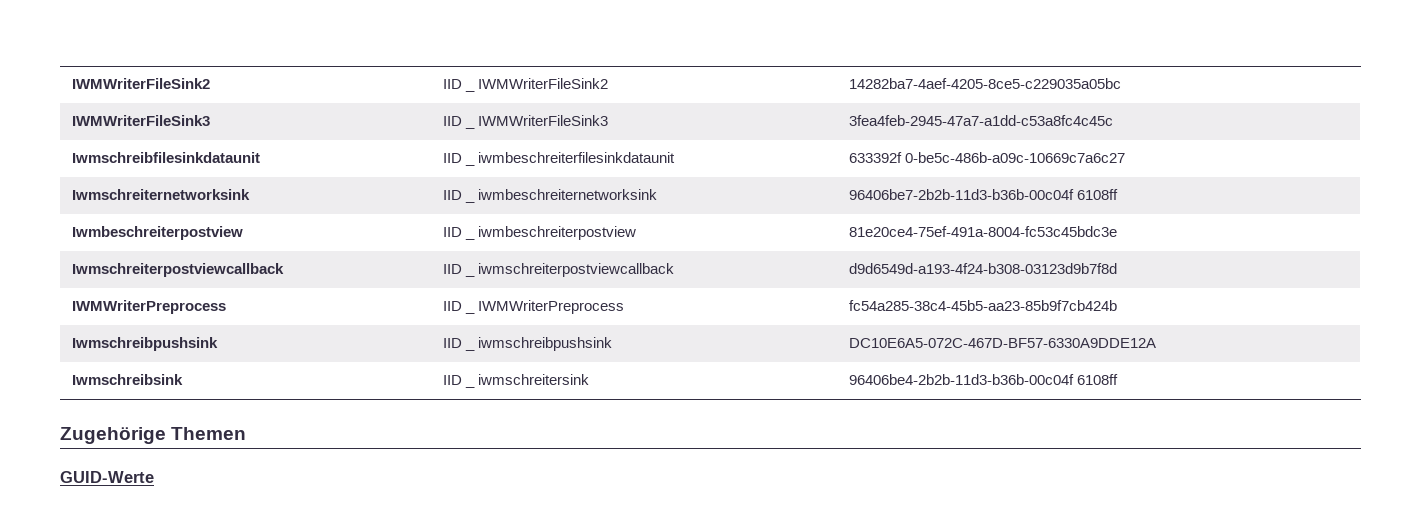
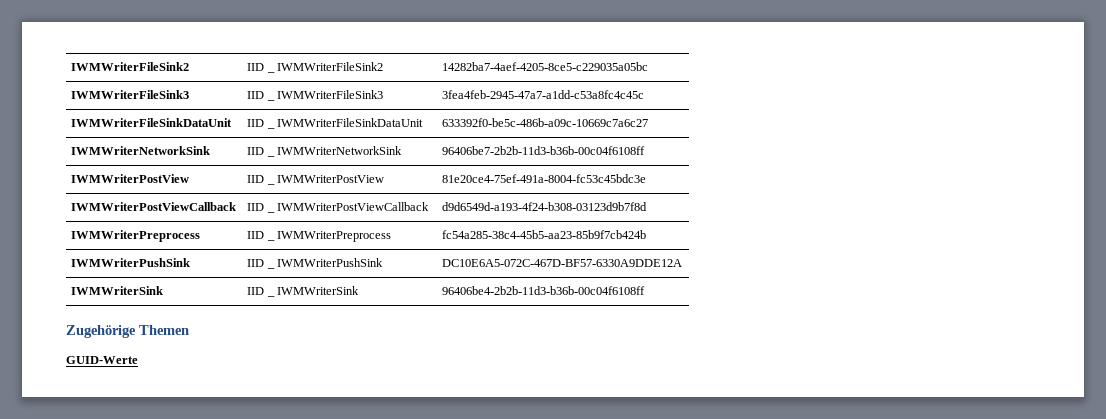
- Iwmschreibfilesinkdataunit | IID _ iwmbeschreiterfilesinkdataunit | 633392f 0-be5c-486b-a09c-10669c7a6c27
- Iwmschreiternetworksink | IID _ iwmbeschreiternetworksink | 96406be7-2b2b-11d3-b36b-00c04f 6108ff
- Iwmbeschreiterpostview | IID _ iwmbeschreiterpostview | 81e20ce4-75ef-491a-8004-fc53c45bdc3e
+ IWMWriterFileSinkDataUnit | IID _ IWMWriterFileSinkDataUnit | 633392f0-be5c-486b-a09c-10669c7a6c27
+ IWMWriterNetworkSink | IID _ IWMWriterNetworkSink | 96406be7-2b2b-11d3-b36b-00c04f6108ff
+ IWMWriterPostView | IID _ IWMWriterPostView | 81e20ce4-75ef-491a-8004-fc53c45bdc3e
- Iwmschreiterpostviewcallback | IID _ iwmschreiterpostviewcallback | d9d6549d-a193-4f24-b308-03123d9b7f8d
+ IWMWriterPostViewCallback | IID _ IWMWriterPostViewCallback | d9d6549d-a193-4f24-b308-03123d9b7f8d
- Iwmschreibpushsink | IID _ iwmschreibpushsink | DC10E6A5-072C-467D-BF57-6330A9DDE12A
+ IWMWriterPushSink | IID _ IWMWriterPushSink | DC10E6A5-072C-467D-BF57-6330A9DDE12A
- Iwmschreibsink | IID _ iwmschreitersink | 96406be4-2b2b-11d3-b36b-00c04f 6108ff
+ IWMWriterSink | IID _ IWMWriterSink | 96406be4-2b2b-11d3-b36b-00c04f6108ff

